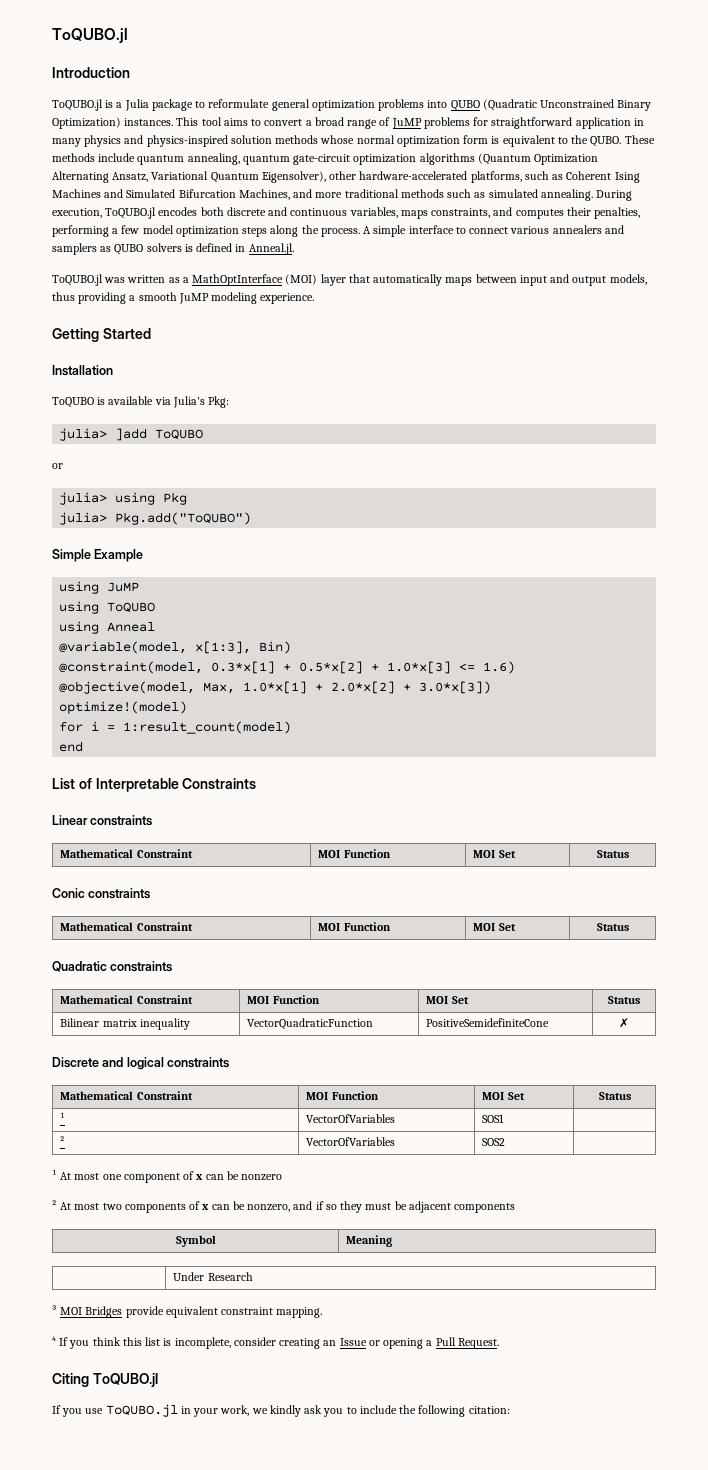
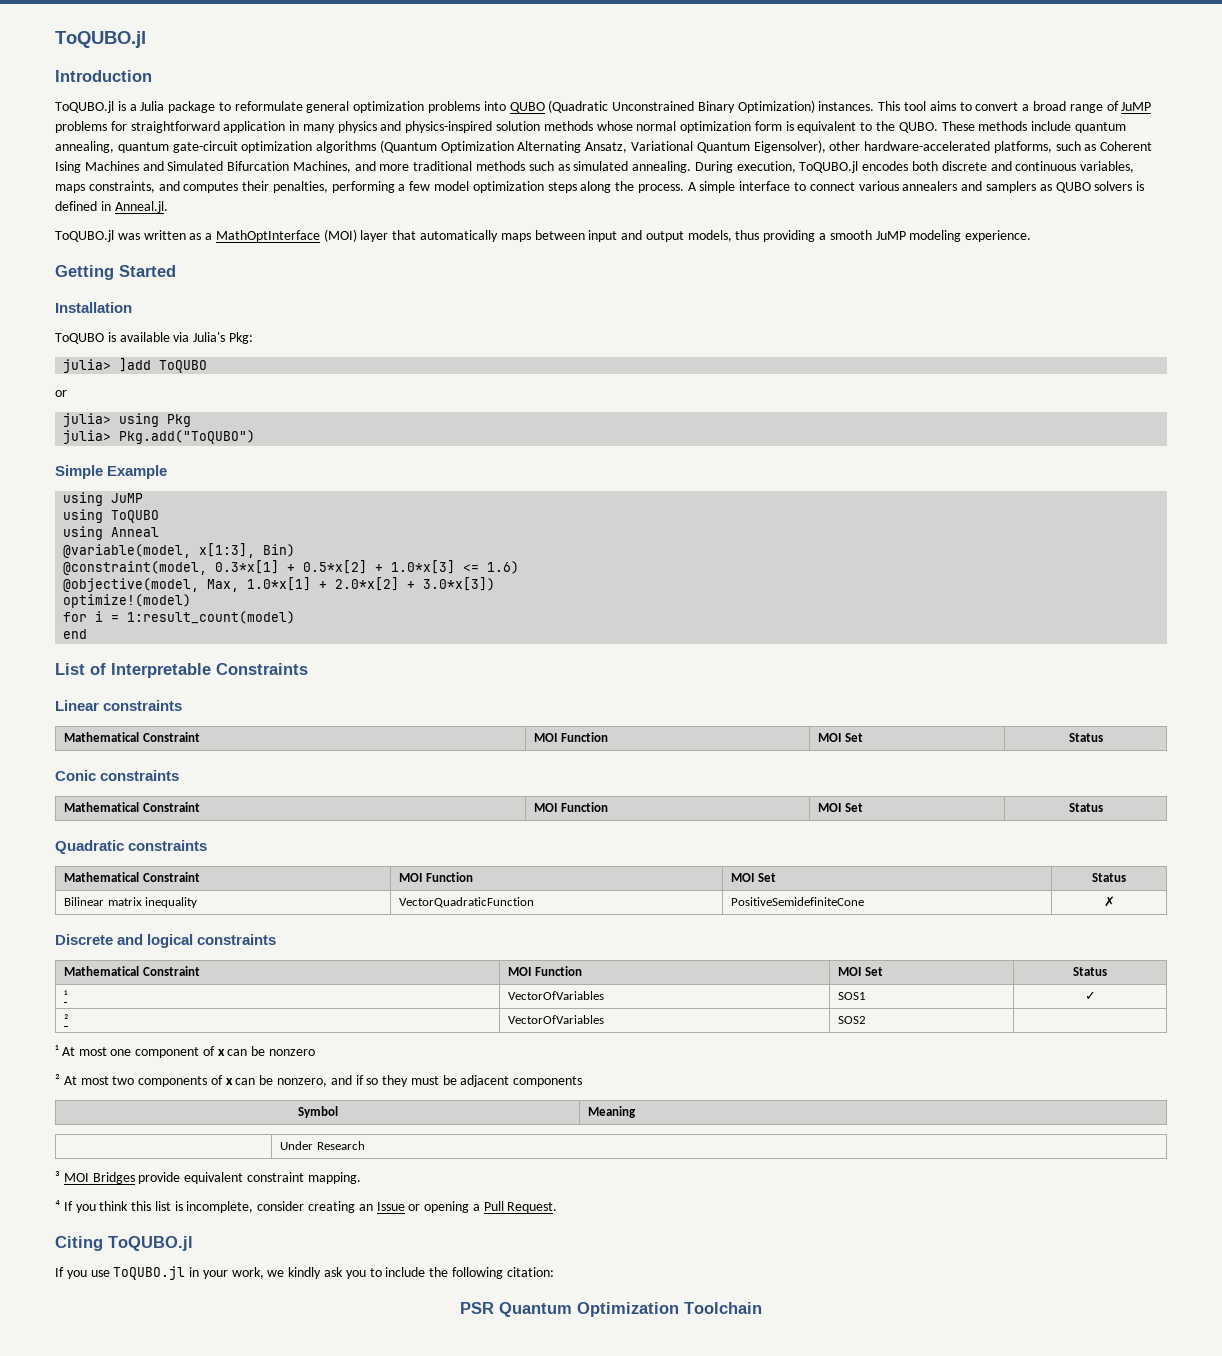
- ¹ | VectorOfVariables | SOS1 |
+ ¹ | VectorOfVariables | SOS1 | ✓
+ PSR Quantum Optimization Toolchain

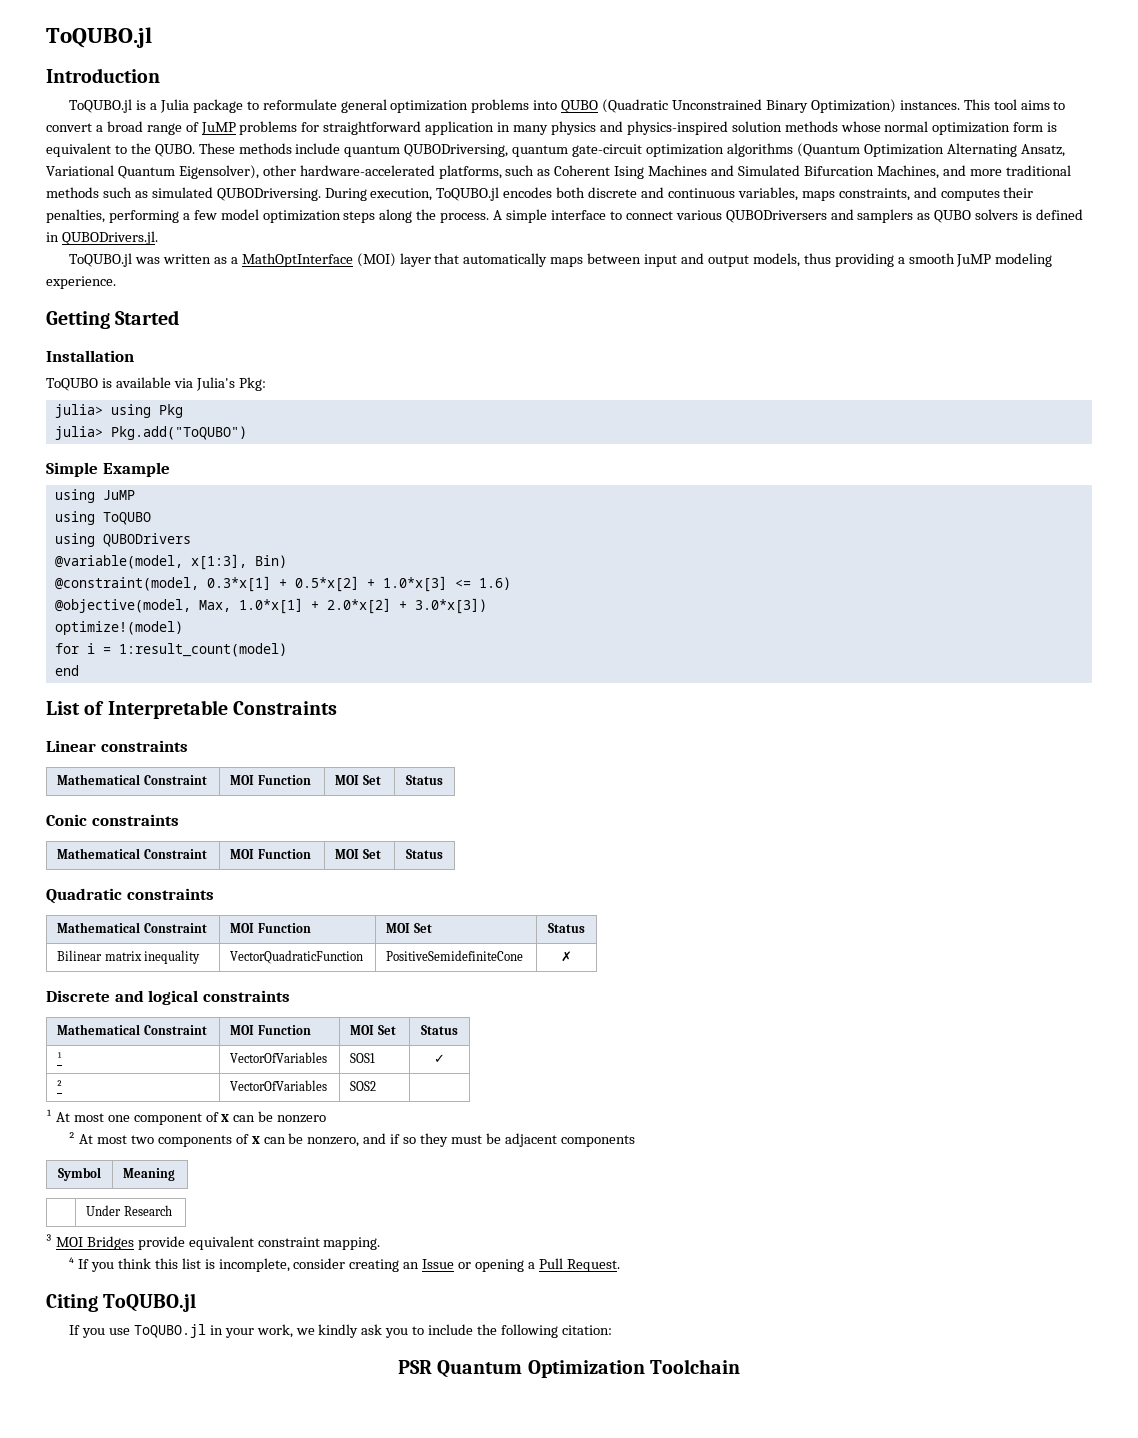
- These methods include quantum annealing, quantum gate-circuit optimization algorithms (Quantum Optimization Alternating Ansatz, Variational Quantum Eigensolver), other hardware-accelerated platforms, such as Coherent Ising Machines and Simulated Bifurcation Machines, and more traditional methods such as simulated annealing.
+ These methods include quantum QUBODriversing, quantum gate-circuit optimization algorithms (Quantum Optimization Alternating Ansatz, Variational Quantum Eigensolver), other hardware-accelerated platforms, such as Coherent Ising Machines and Simulated Bifurcation Machines, and more traditional methods such as simulated QUBODriversing.
- A simple interface to connect various annealers and samplers as QUBO solvers is defined in Anneal.jl.
+ A simple interface to connect various QUBODriversers and samplers as QUBO solvers is defined in QUBODrivers.jl.
- julia> ]add ToQUBO
- or
- using Anneal
+ using QUBODrivers

